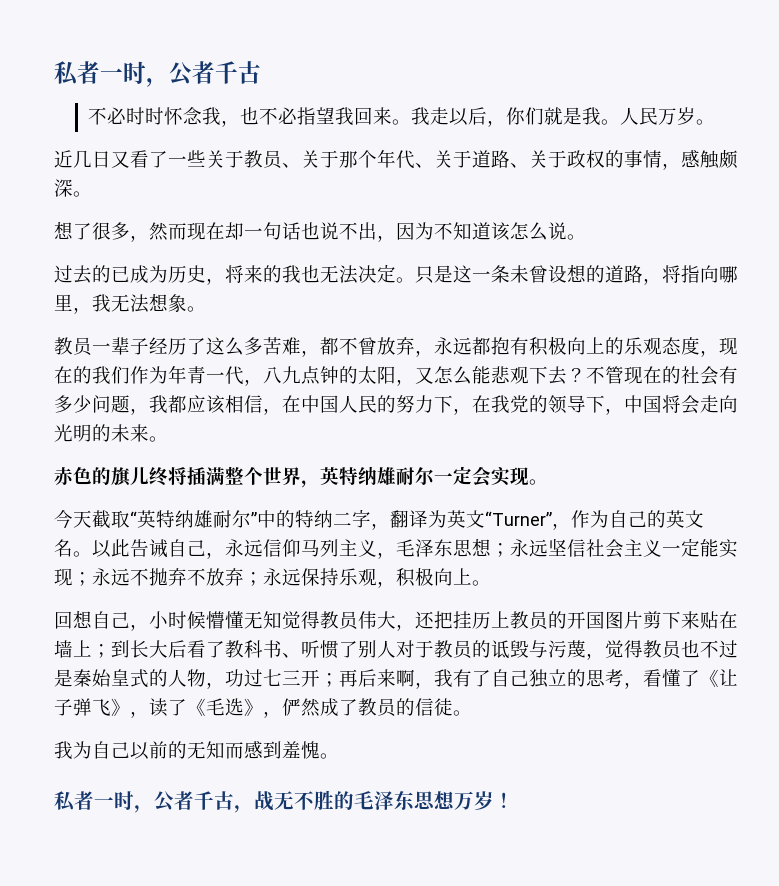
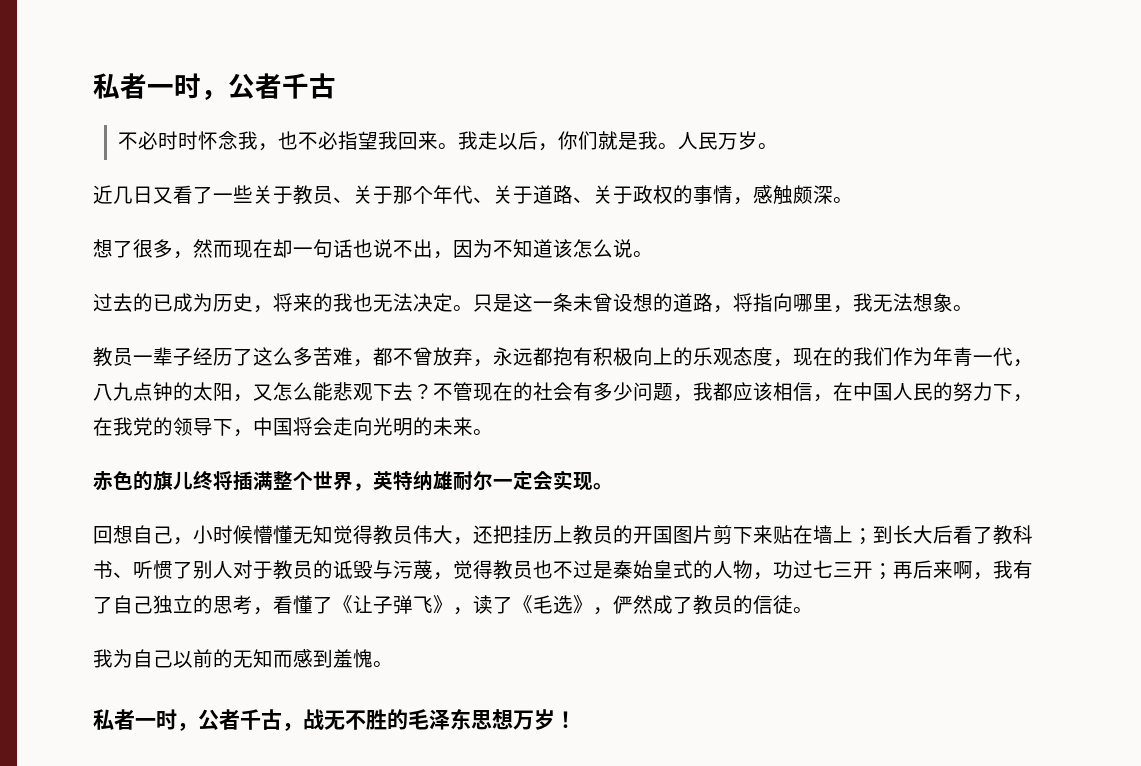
- 今天截取“英特纳雄耐尔”中的特纳二字，翻译为英文“Turner”，作为自己的英文名。以此告诫自己，永远信仰马列主义，毛泽东思想；永远坚信社会主义一定能实现；永远不抛弃不放弃；永远保持乐观，积极向上。

